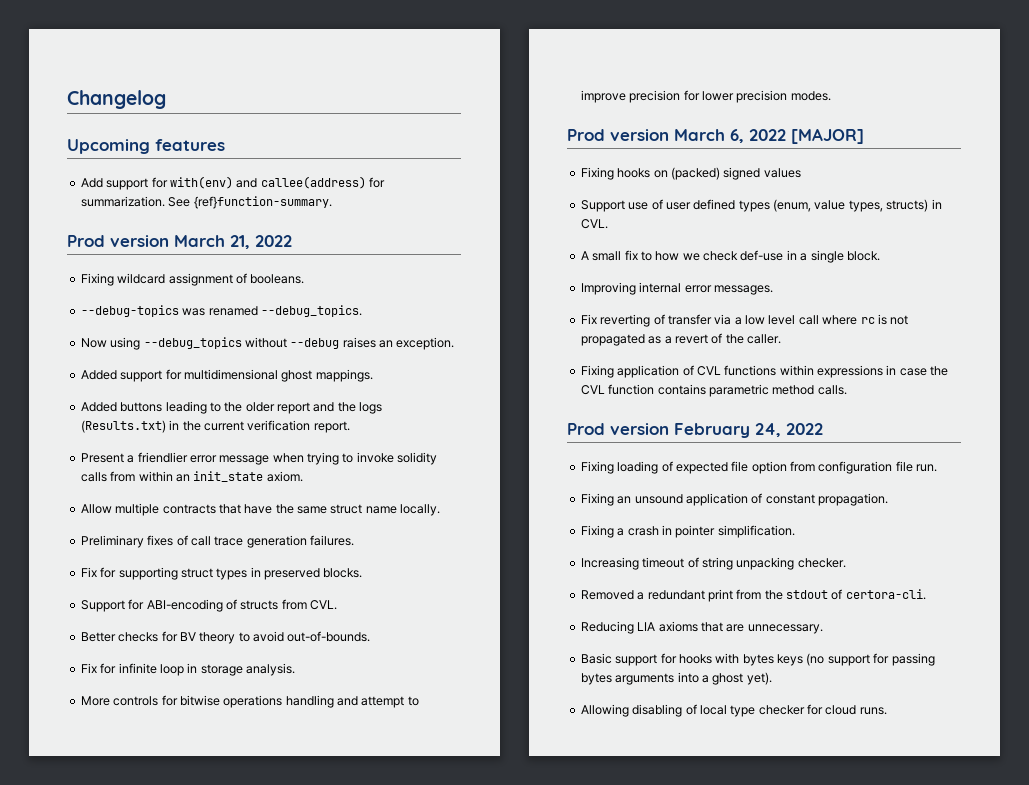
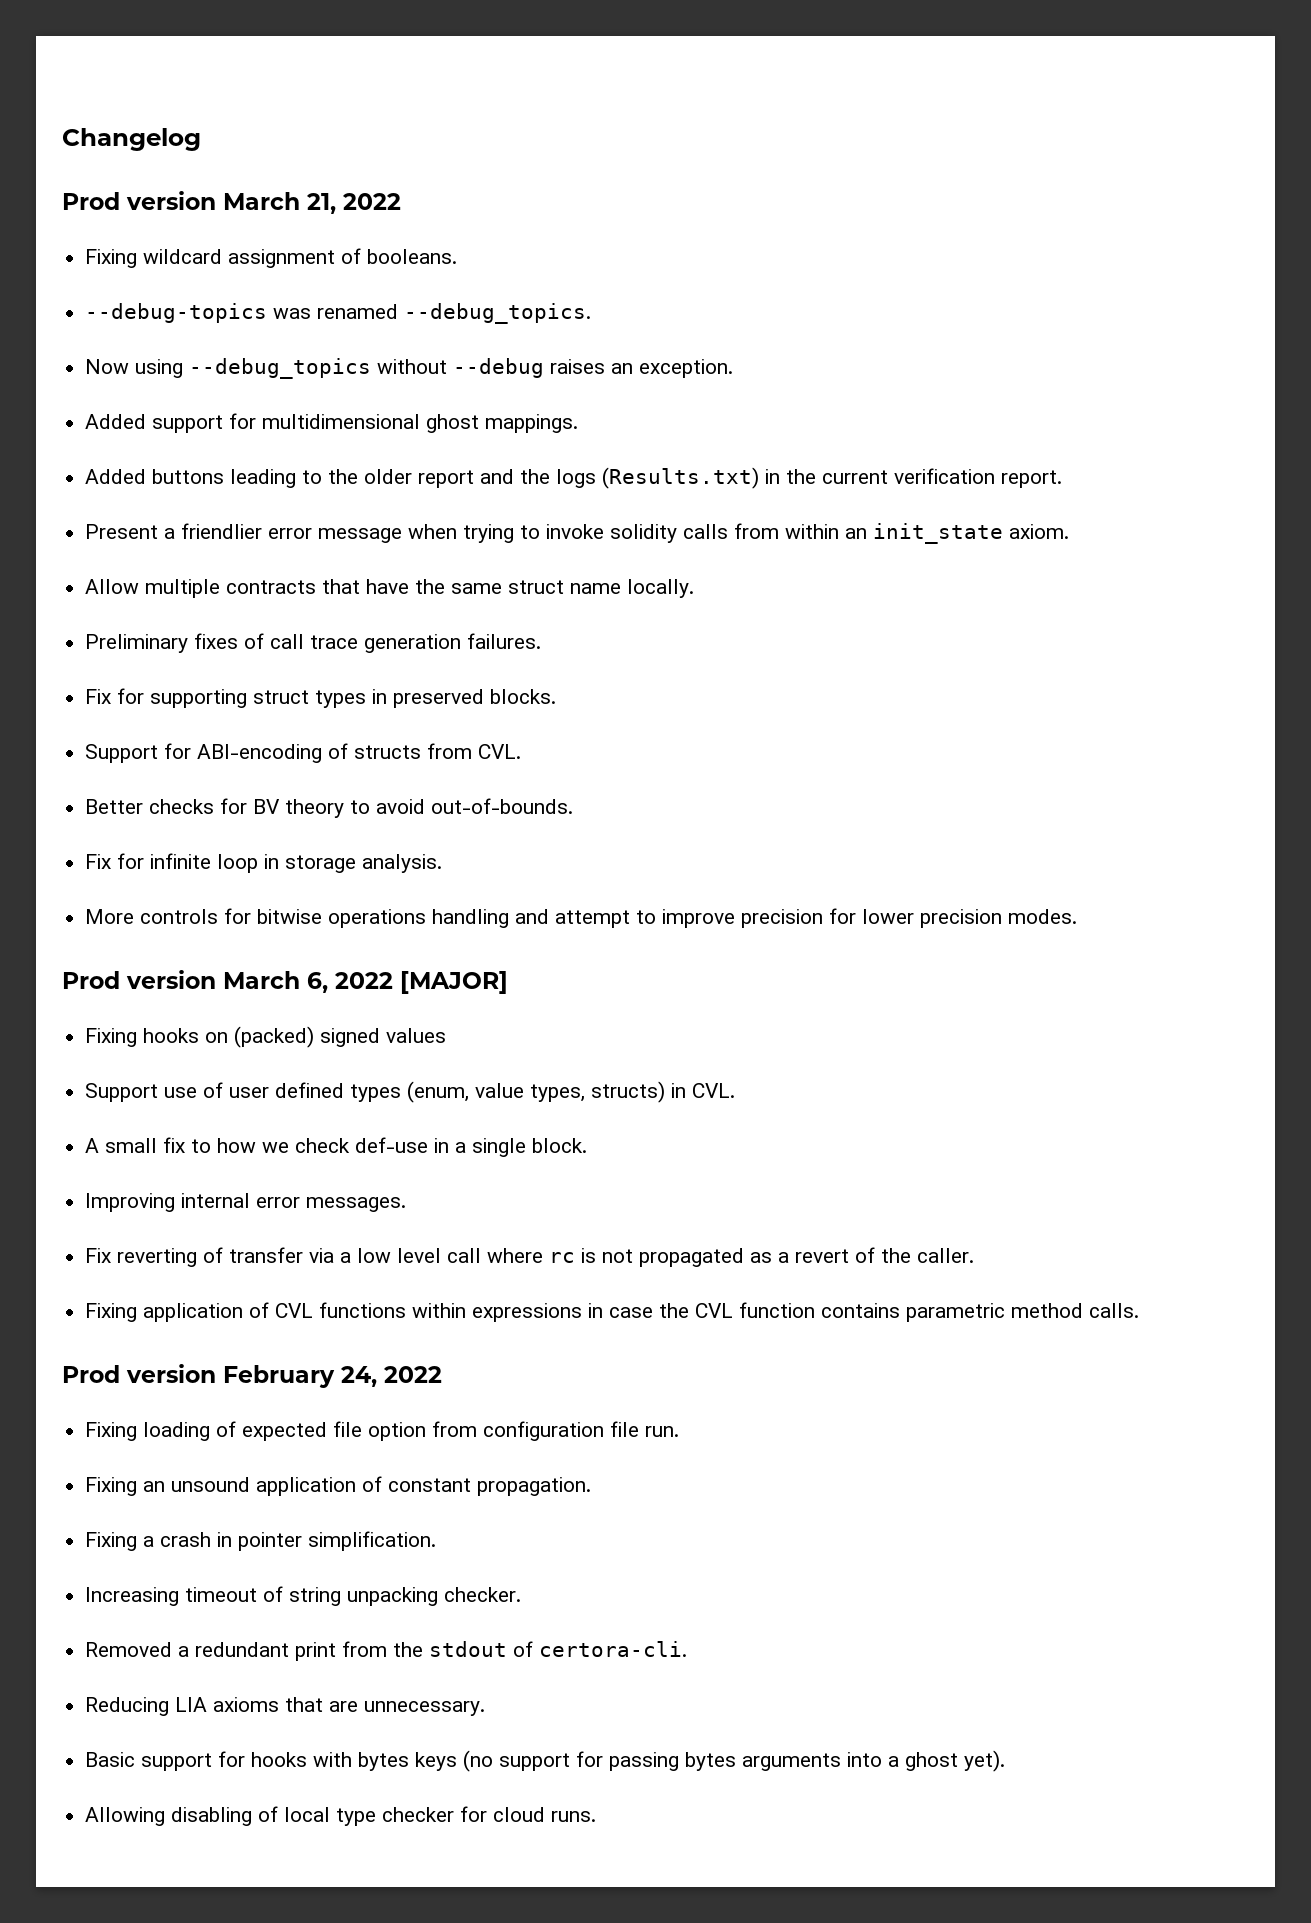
- Upcoming features
- Add support for with(env) and callee(address) for summarization. See {ref}function-summary.

